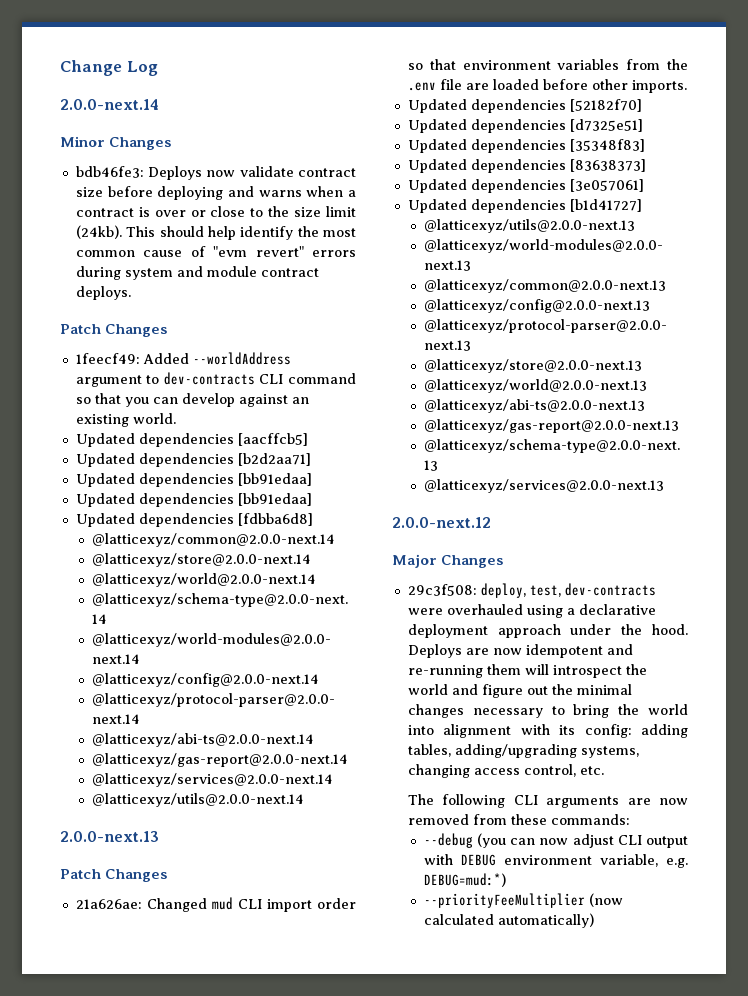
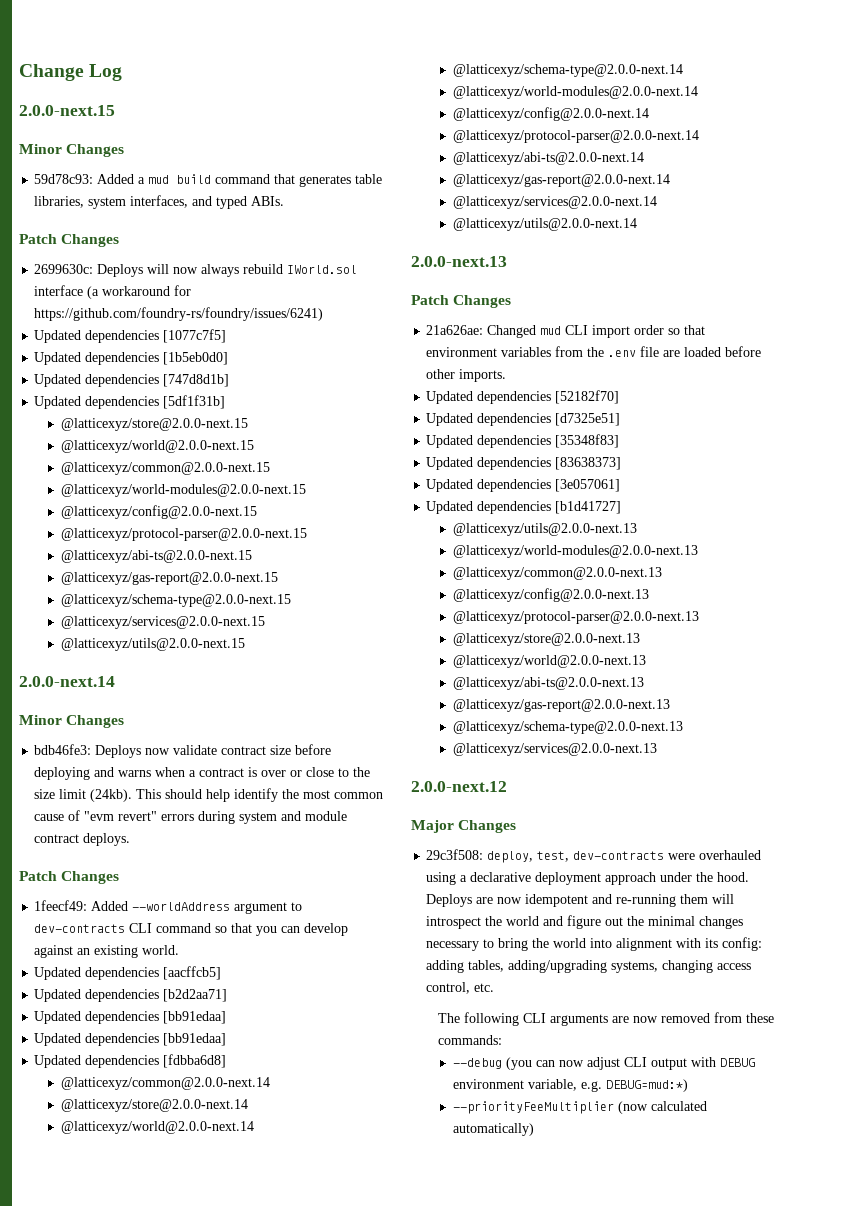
+ 2.0.0-next.15
+ Minor Changes
+ 59d78c93: Added a mud build command that generates table libraries, system interfaces, and typed ABIs.
+ Patch Changes
+ 2699630c: Deploys will now always rebuild IWorld.sol interface (a workaround for https://github.com/foundry-rs/foundry/issues/6241)
+ Updated dependencies [1077c7f5]
+ Updated dependencies [1b5eb0d0]
+ Updated dependencies [747d8d1b]
+ Updated dependencies [5df1f31b]
+ @latticexyz/store@2.0.0-next.15
+ @latticexyz/world@2.0.0-next.15
+ @latticexyz/common@2.0.0-next.15
+ @latticexyz/world-modules@2.0.0-next.15
+ @latticexyz/config@2.0.0-next.15
+ @latticexyz/protocol-parser@2.0.0-next.15
+ @latticexyz/abi-ts@2.0.0-next.15
+ @latticexyz/gas-report@2.0.0-next.15
+ @latticexyz/schema-type@2.0.0-next.15
+ @latticexyz/services@2.0.0-next.15
+ @latticexyz/utils@2.0.0-next.15

